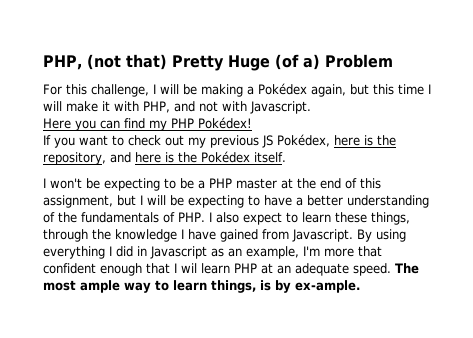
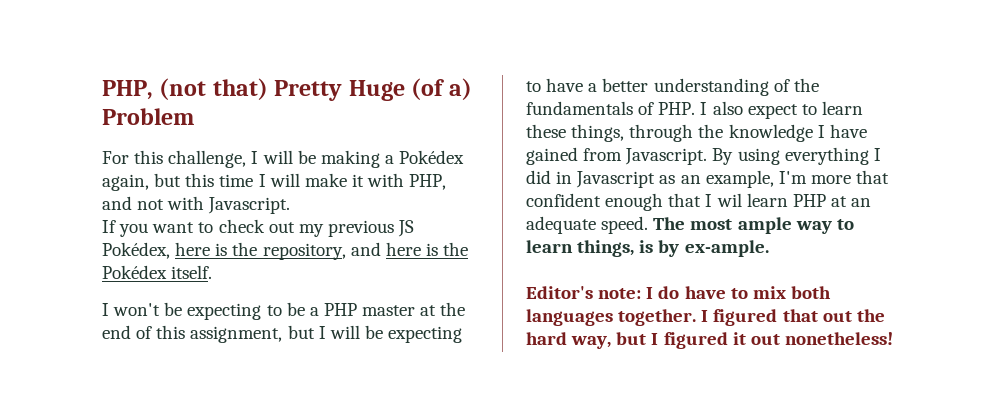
- Here you can find my PHP Pokédex!
+ Editor's note: I do have to mix both languages together. I figured that out the hard way, but I figured it out nonetheless!

